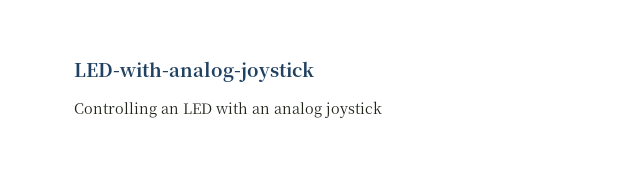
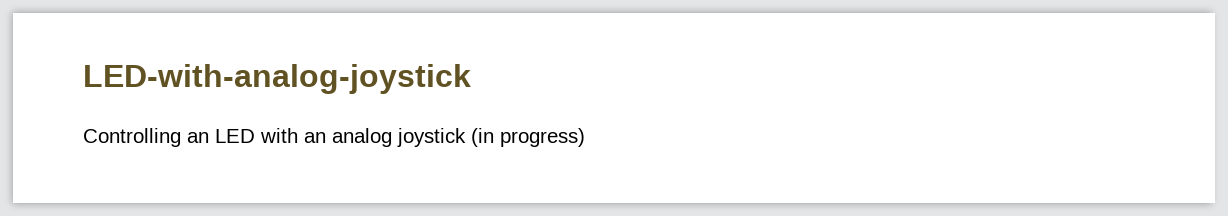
- Controlling an LED with an analog joystick
+ Controlling an LED with an analog joystick (in progress)

